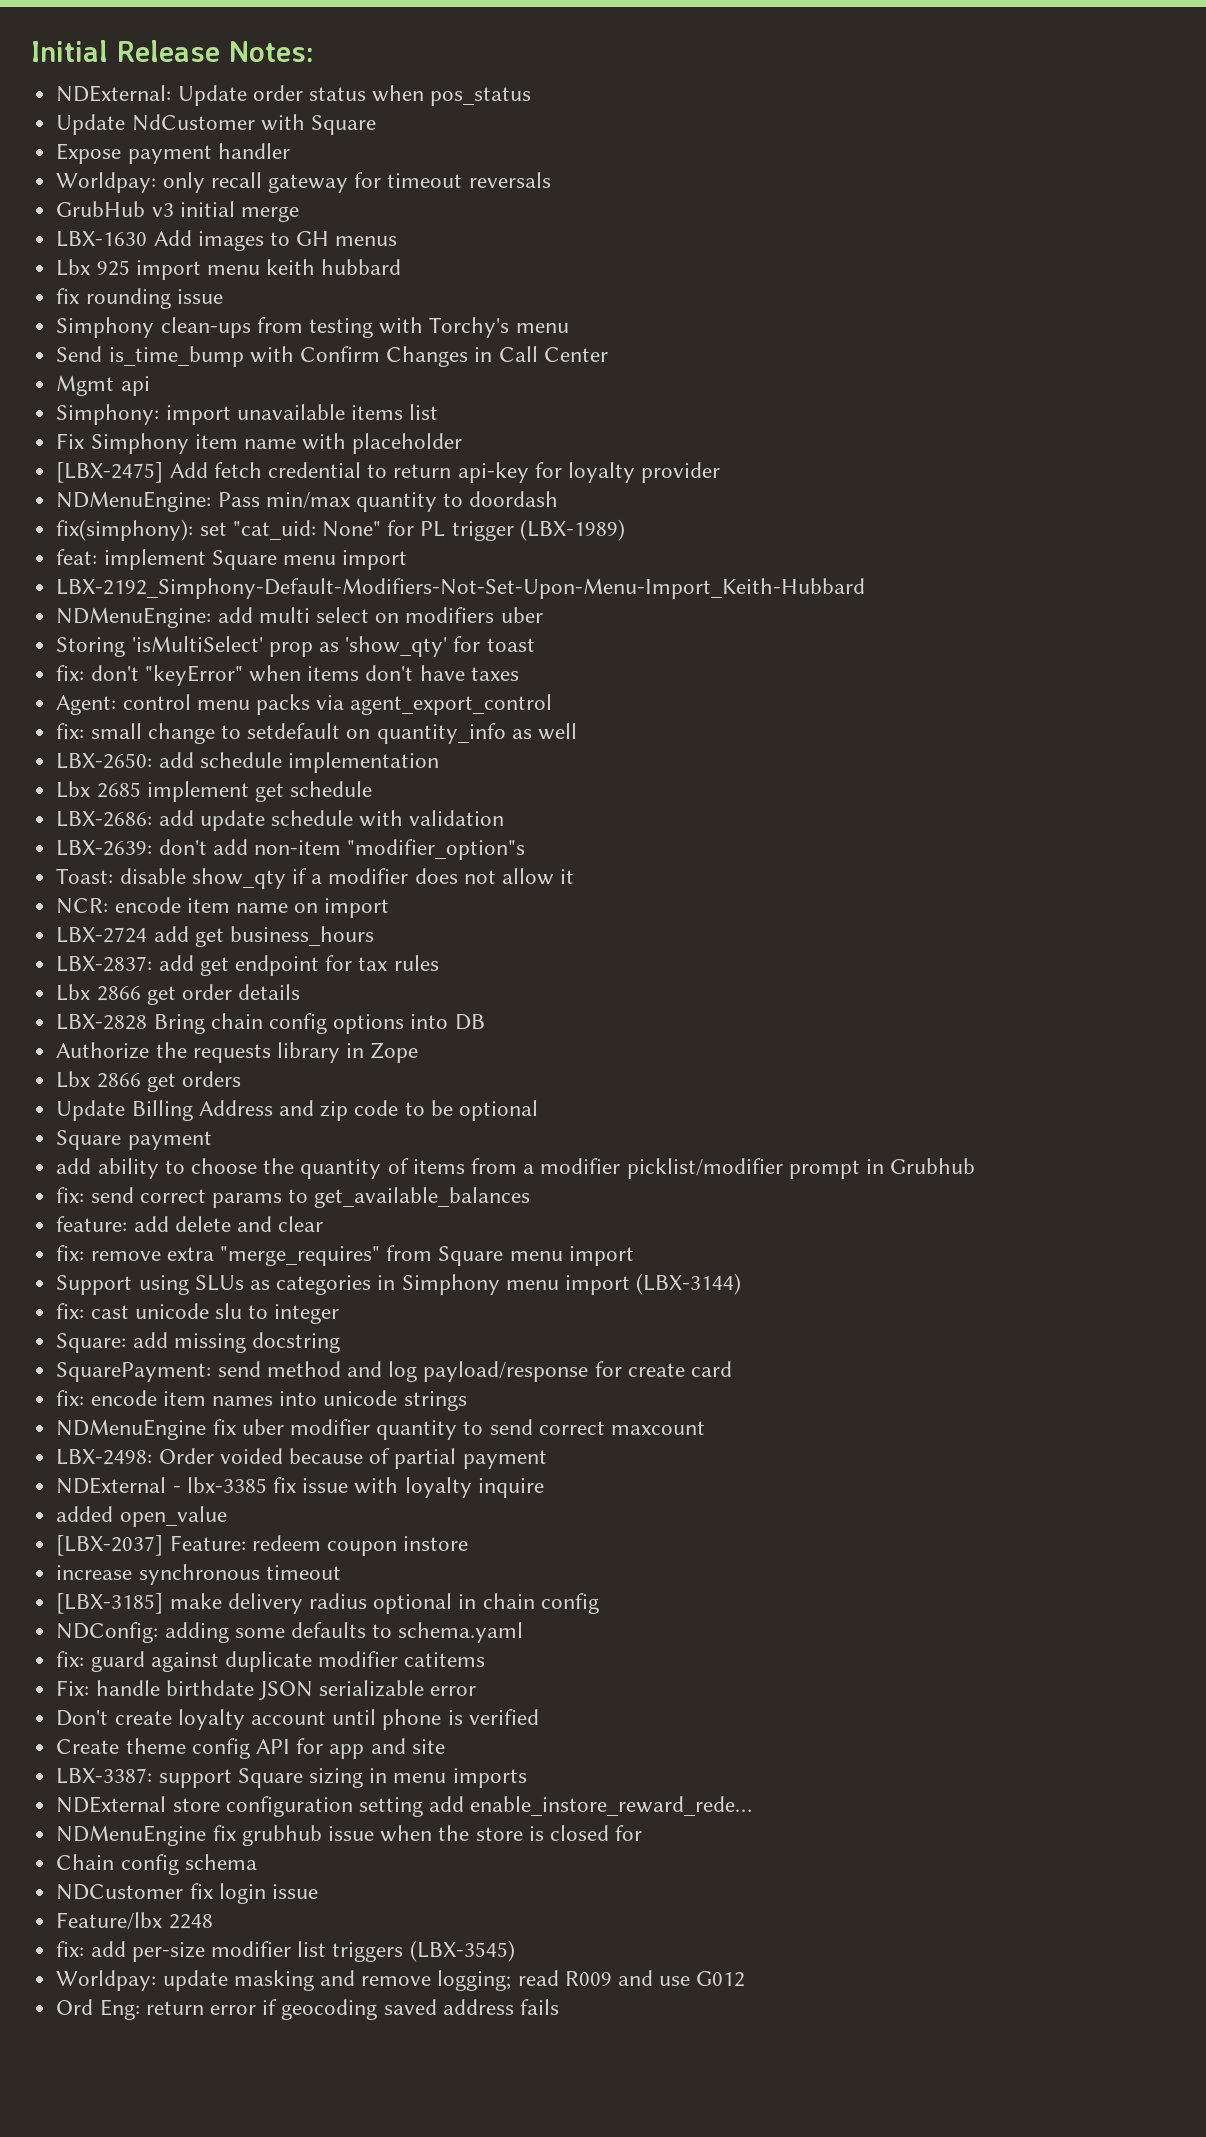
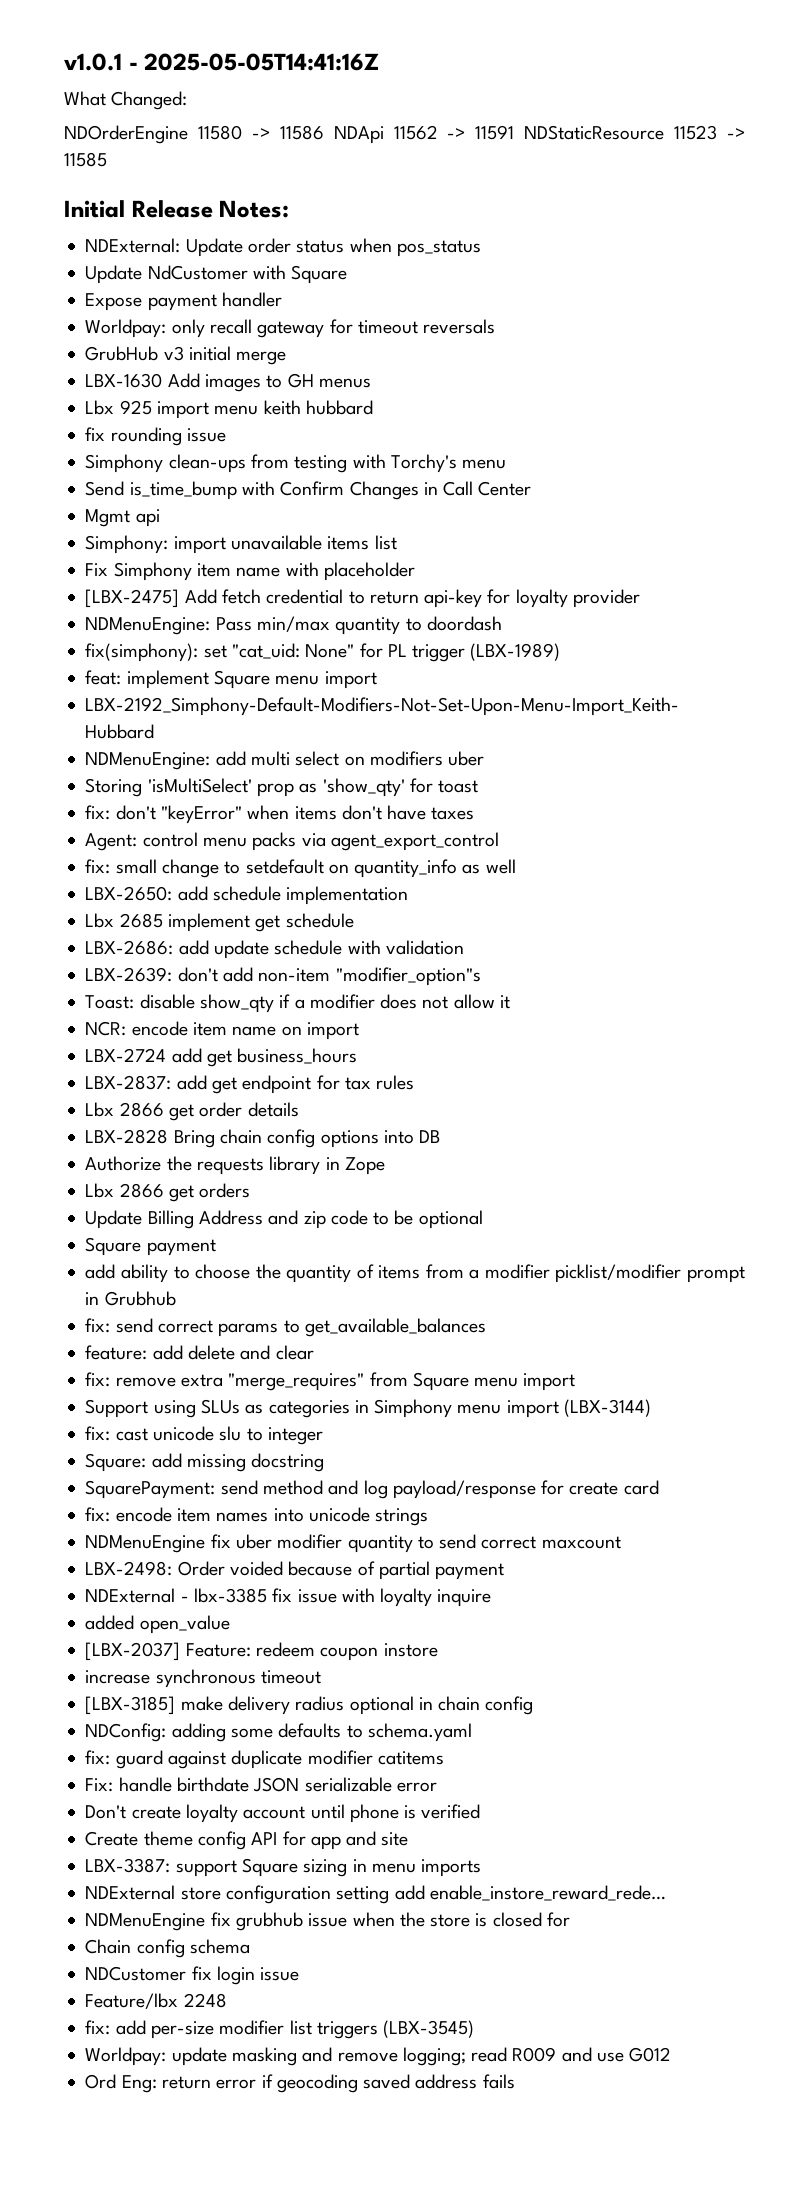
+ v1.0.1 - 2025-05-05T14:41:16Z
+ What Changed:
+ NDOrderEngine 11580 -> 11586 NDApi 11562 -> 11591 NDStaticResource 11523 -> 11585

